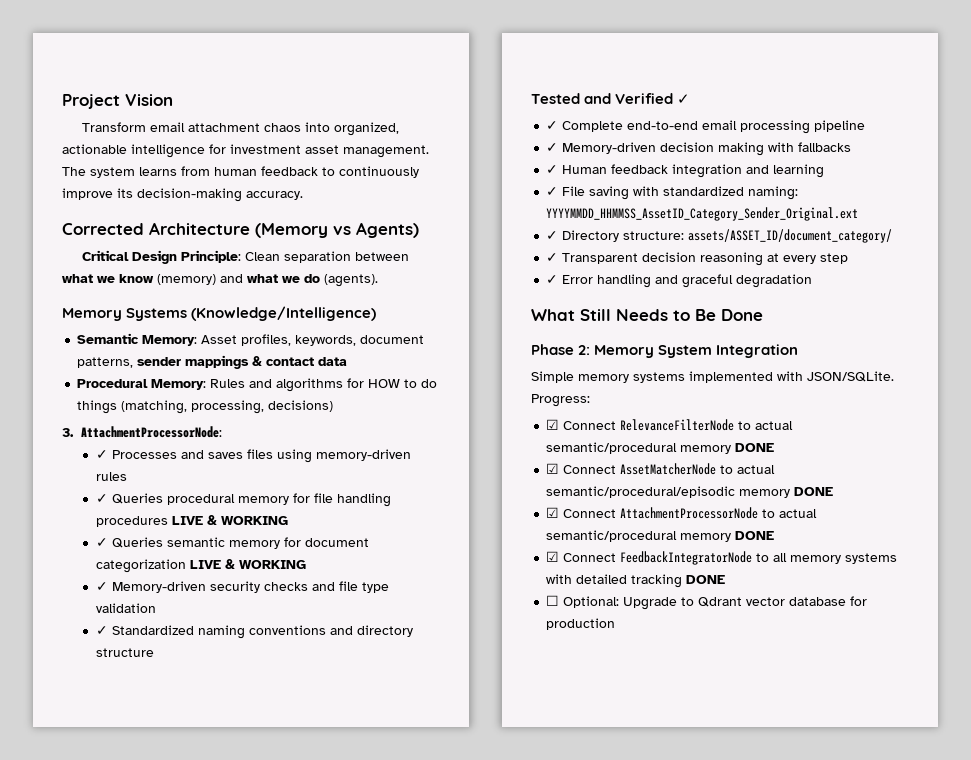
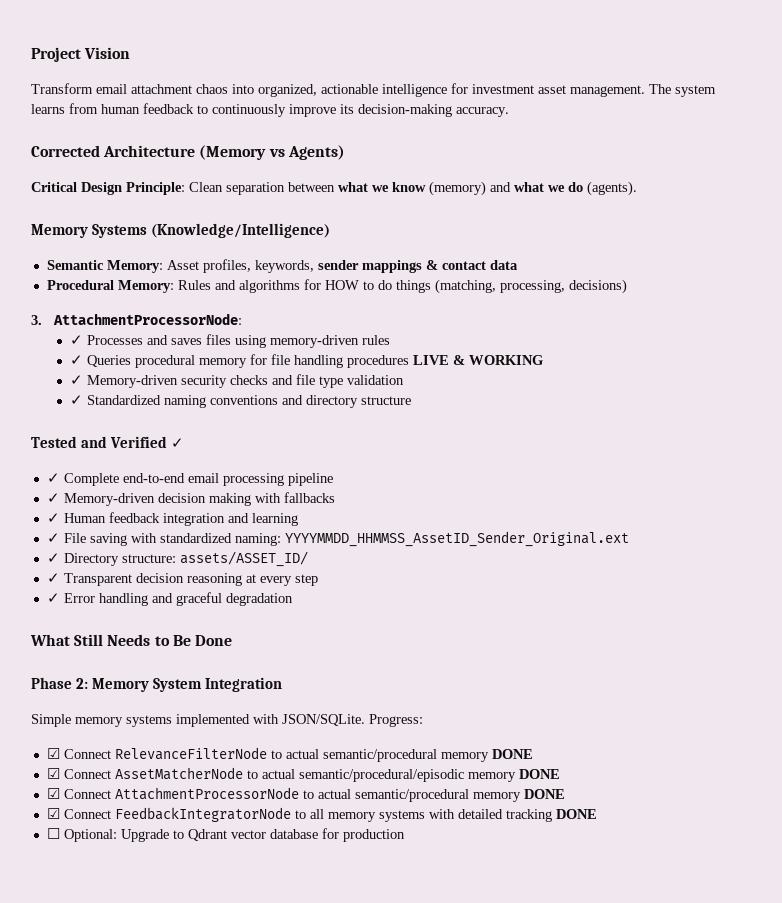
- Semantic Memory: Asset profiles, keywords, document patterns, sender mappings & contact data
+ Semantic Memory: Asset profiles, keywords, sender mappings & contact data
- ✓ Queries semantic memory for document categorization LIVE & WORKING
- ✓ File saving with standardized naming: YYYYMMDD_HHMMSS_AssetID_Category_Sender_Original.ext
+ ✓ File saving with standardized naming: YYYYMMDD_HHMMSS_AssetID_Sender_Original.ext
- ✓ Directory structure: assets/ASSET_ID/document_category/
+ ✓ Directory structure: assets/ASSET_ID/

